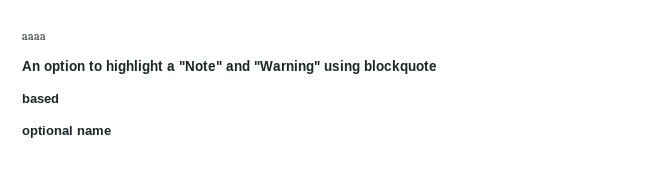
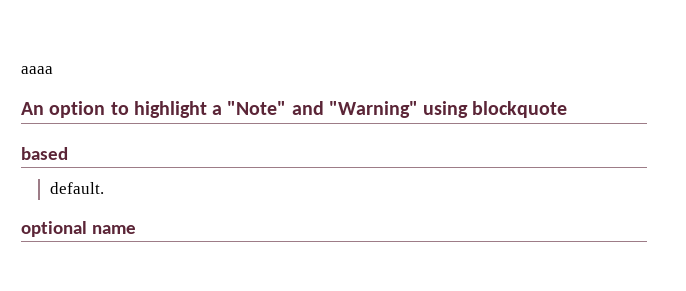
+ default.

